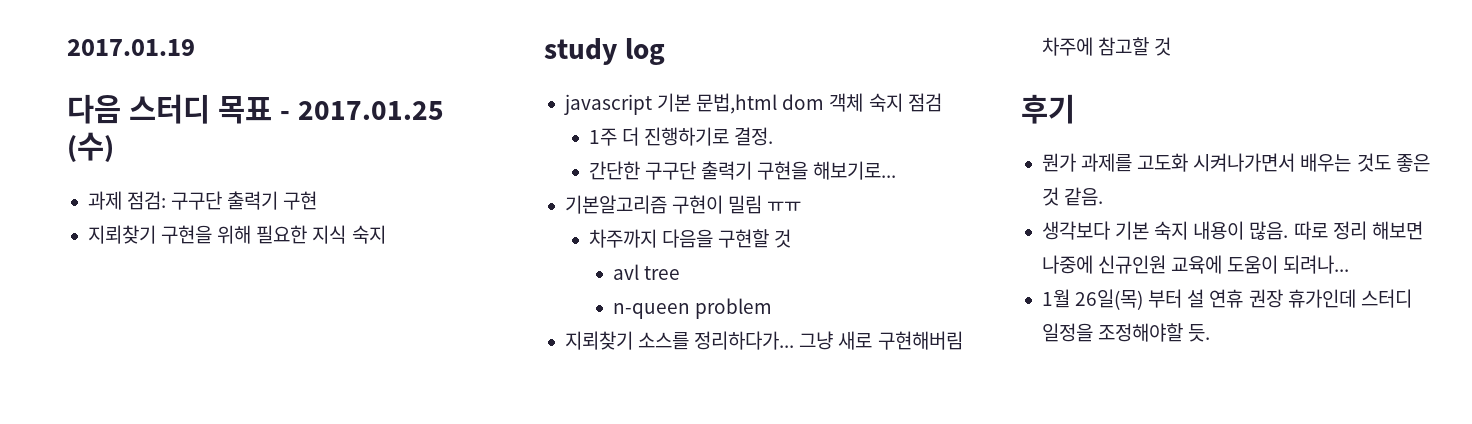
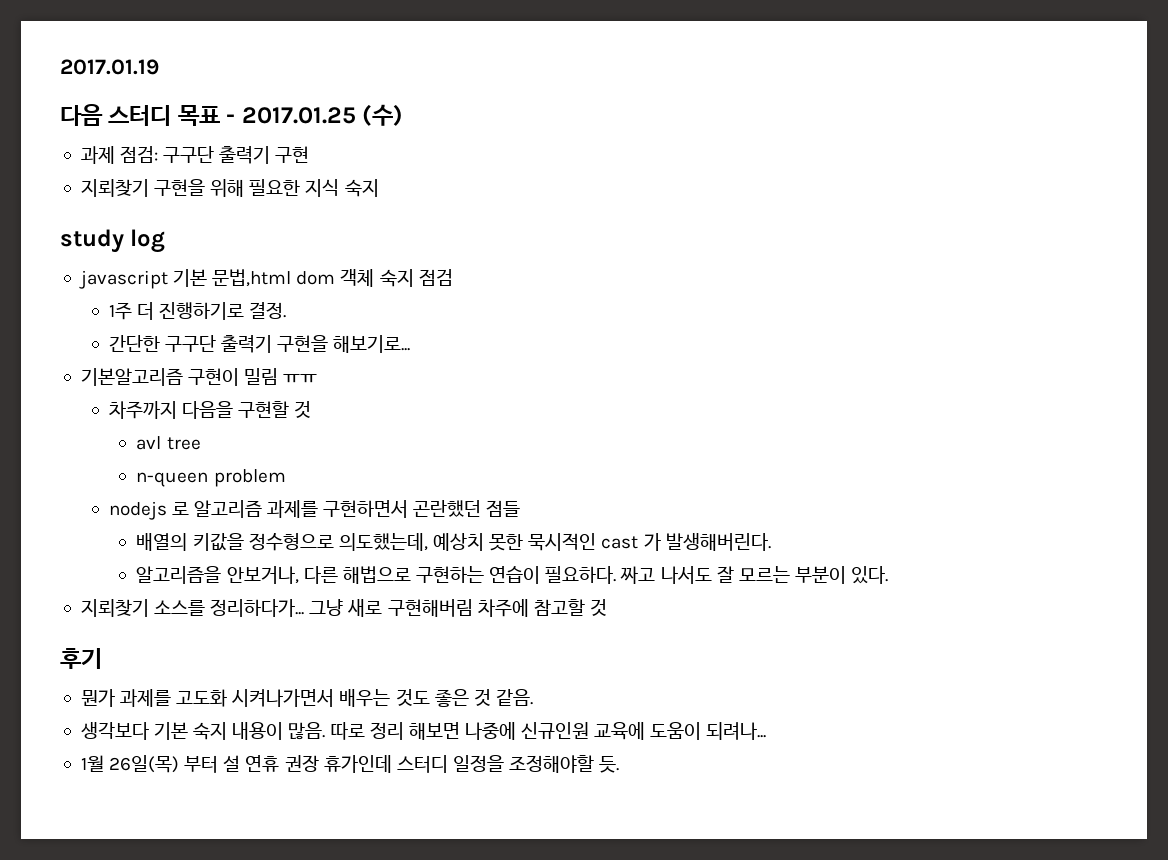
+ nodejs 로 알고리즘 과제를 구현하면서 곤란했던 점들
+ 배열의 키값을 정수형으로 의도했는데, 예상치 못한 묵시적인 cast 가 발생해버린다.
+ 알고리즘을 안보거나, 다른 해법으로 구현하는 연습이 필요하다. 짜고 나서도 잘 모르는 부분이 있다.

